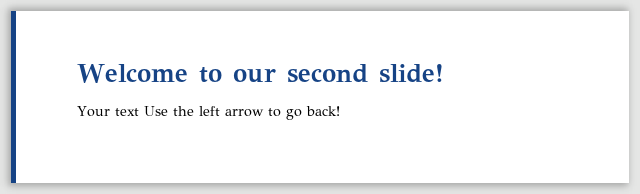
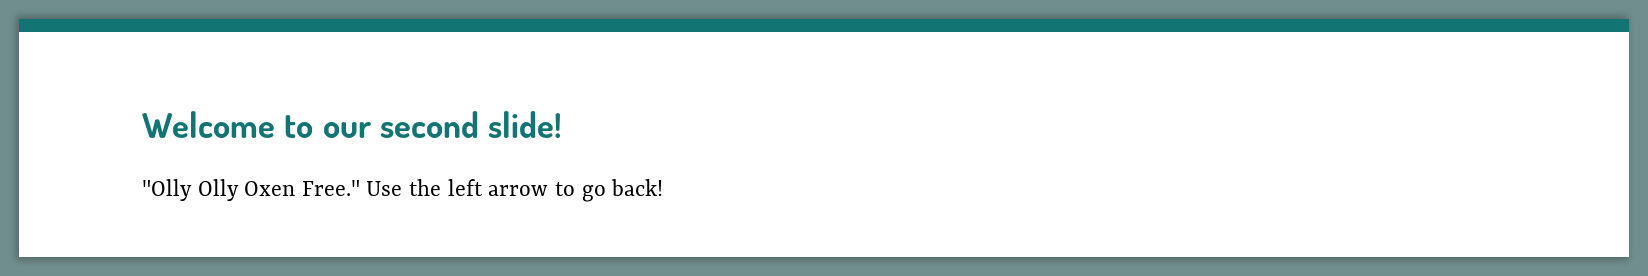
- Your text Use the left arrow to go back!
+ "Olly Olly Oxen Free." Use the left arrow to go back!

